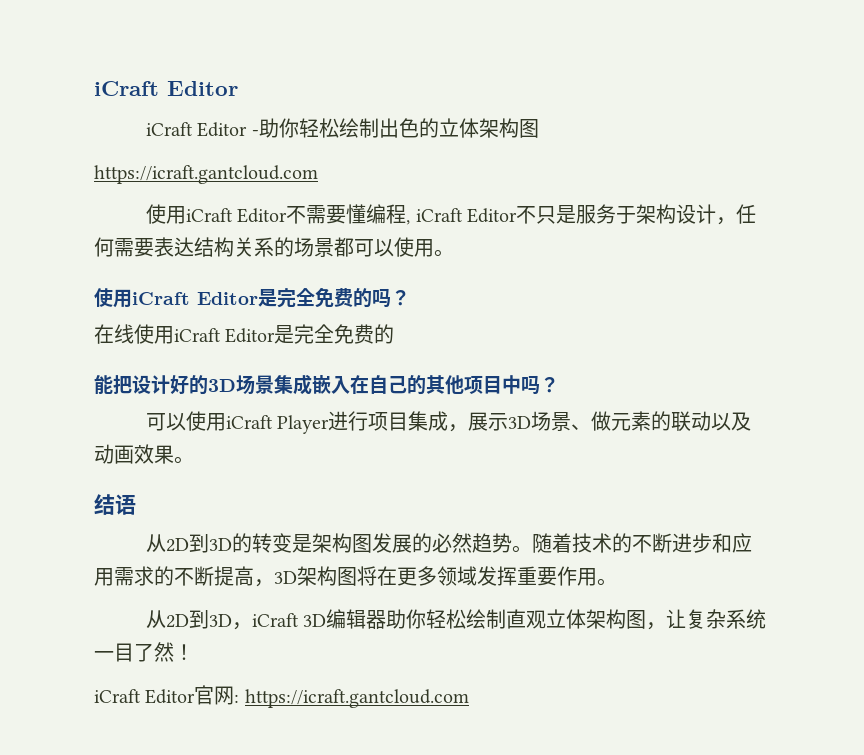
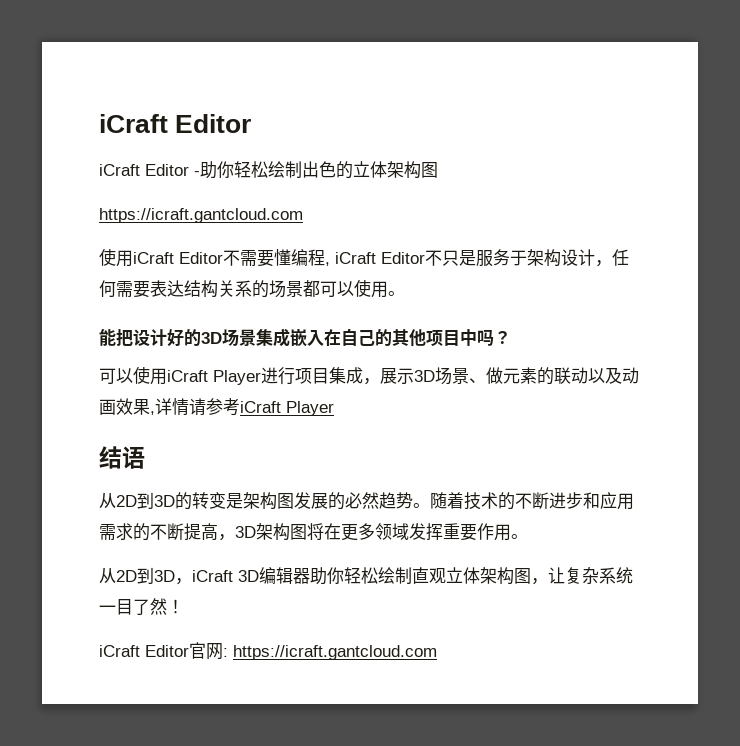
- 使用iCraft Editor是完全免费的吗？
- 在线使用iCraft Editor是完全免费的
- 可以使用iCraft Player进行项目集成，展示3D场景、做元素的联动以及动画效果。
+ 可以使用iCraft Player进行项目集成，展示3D场景、做元素的联动以及动画效果,详情请参考iCraft Player

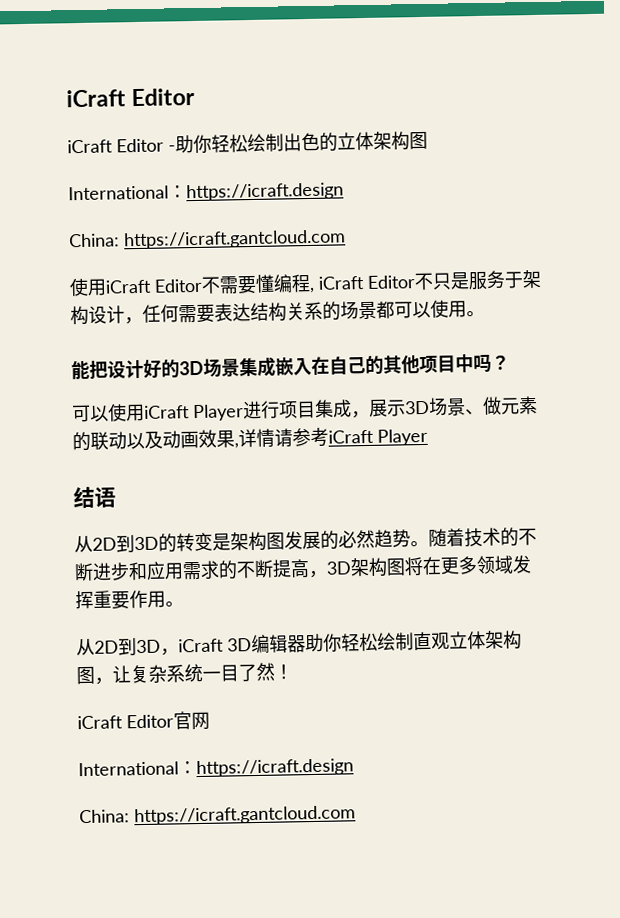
  iCraft Editor -助你轻松绘制出色的立体架构图
- https://icraft.gantcloud.com
+ International：https://icraft.design
+ China: https://icraft.gantcloud.com
- iCraft Editor官网: https://icraft.gantcloud.com
+ iCraft Editor官网
+ International：https://icraft.design
+ China: https://icraft.gantcloud.com

